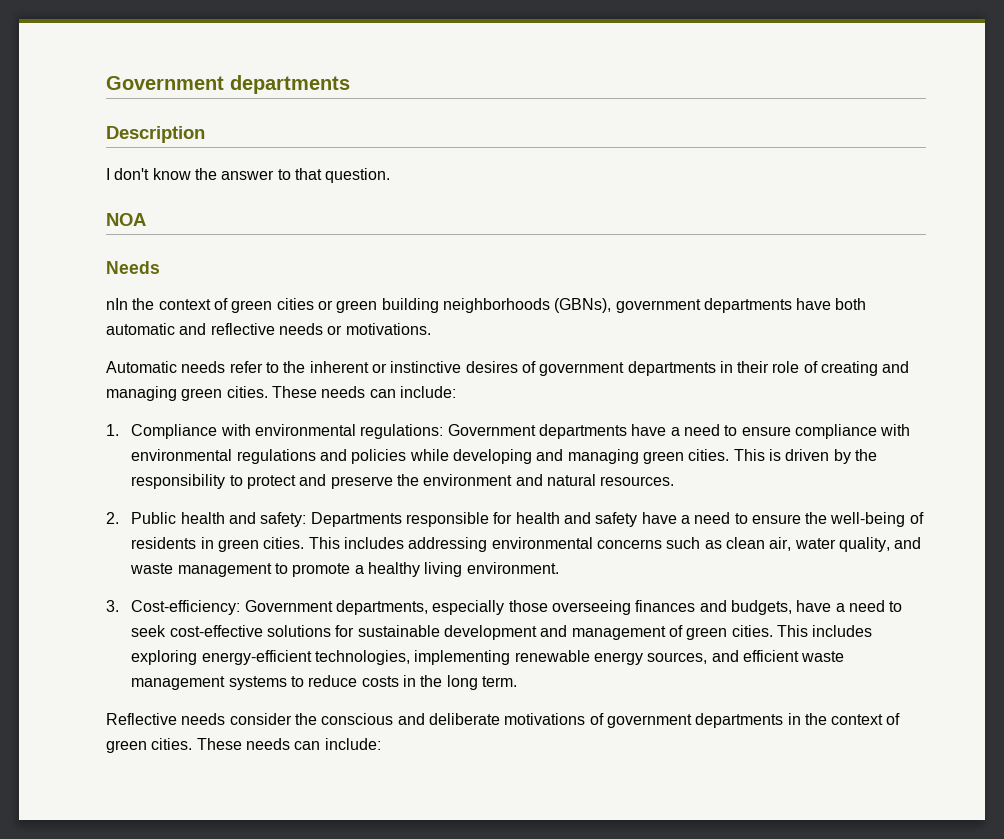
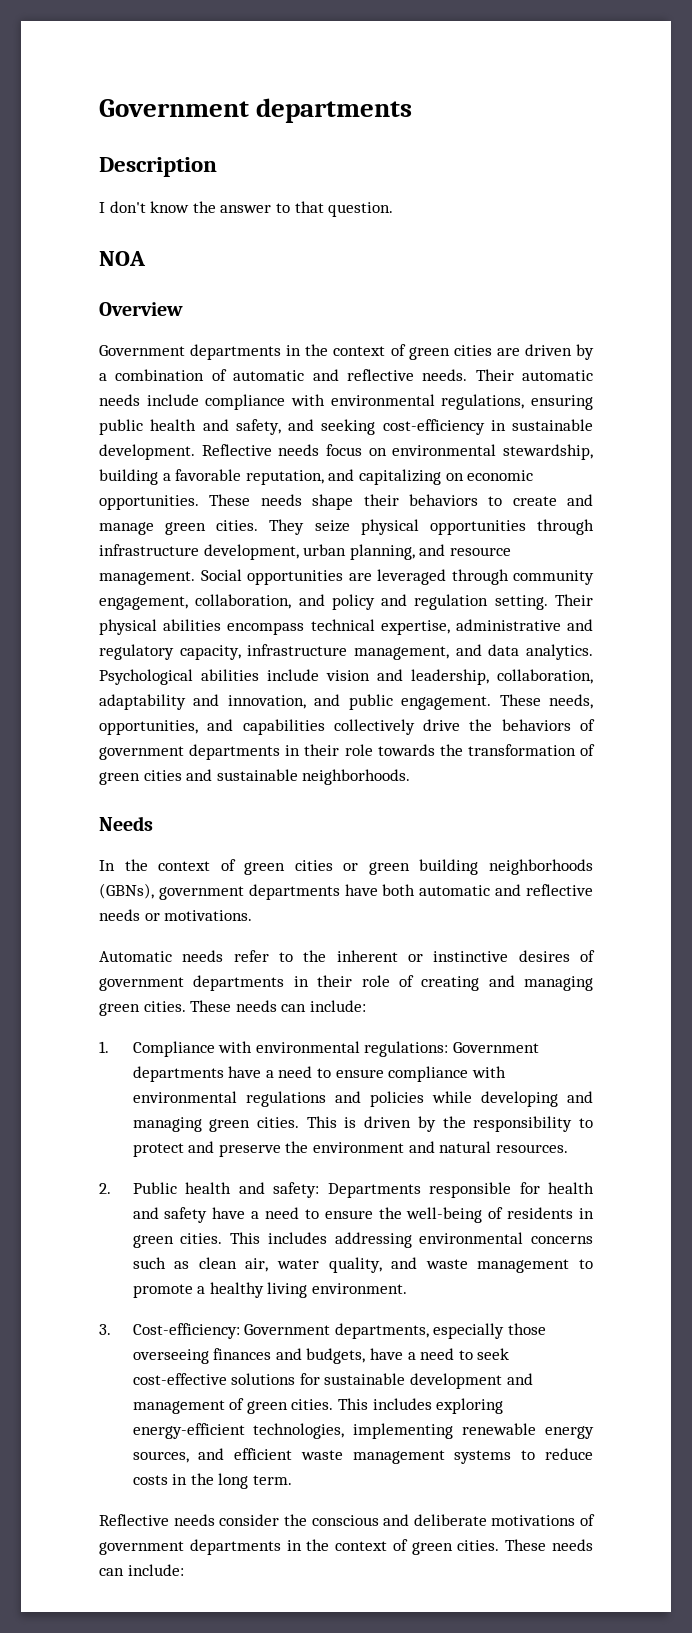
+ Overview
+ Government departments in the context of green cities are driven by a combination of automatic and reflective needs. Their automatic needs include compliance with environmental regulations, ensuring public health and safety, and seeking cost-efficiency in sustainable development. Reflective needs focus on environmental stewardship, building a favorable reputation, and capitalizing on economic opportunities. These needs shape their behaviors to create and manage green cities. They seize physical opportunities through infrastructure development, urban planning, and resource management. Social opportunities are leveraged through community engagement, collaboration, and policy and regulation setting. Their physical abilities encompass technical expertise, administrative and regulatory capacity, infrastructure management, and data analytics. Psychological abilities include vision and leadership, collaboration, adaptability and innovation, and public engagement. These needs, opportunities, and capabilities collectively drive the behaviors of government departments in their role towards the transformation of green cities and sustainable neighborhoods.
- nIn the context of green cities or green building neighborhoods (GBNs), government departments have both automatic and reflective needs or motivations.
+ In the context of green cities or green building neighborhoods (GBNs), government departments have both automatic and reflective needs or motivations.

